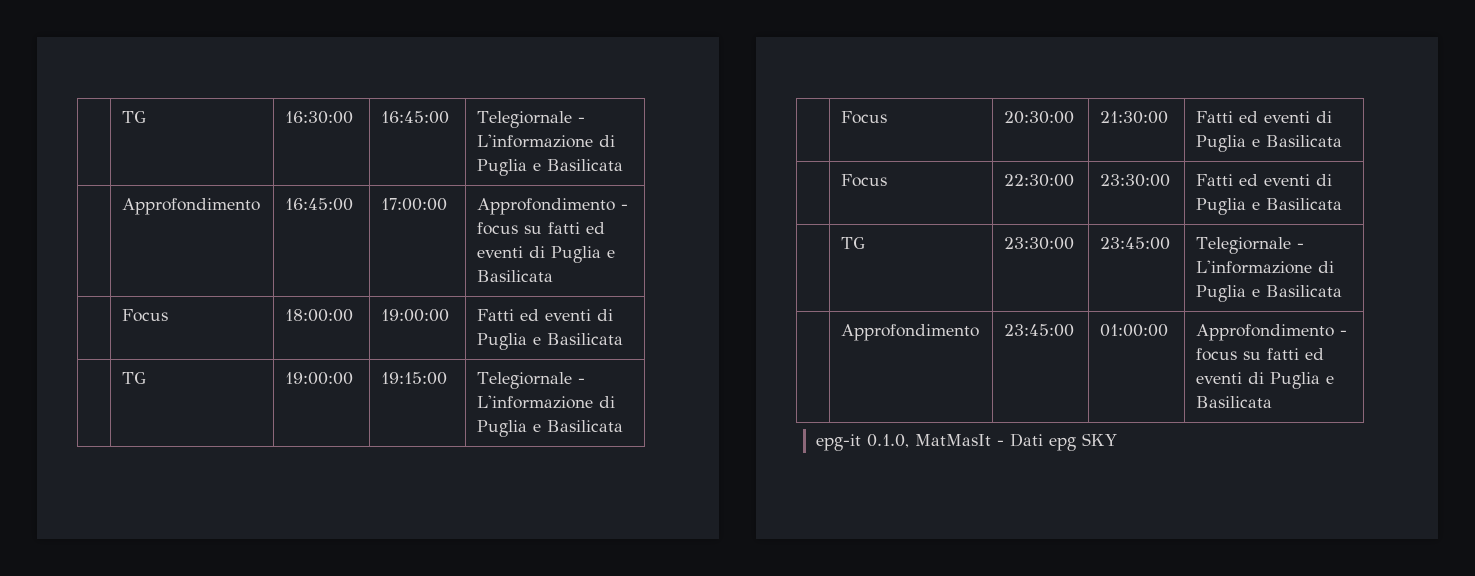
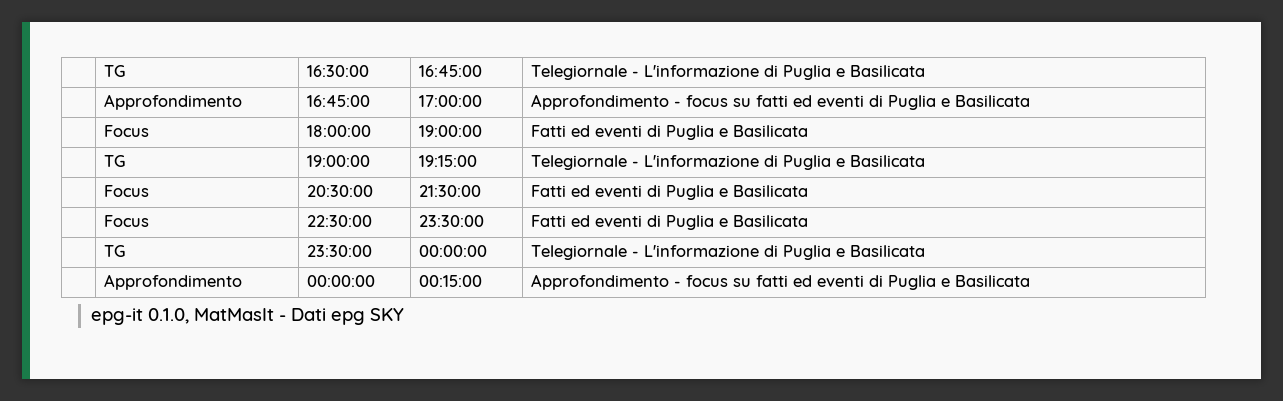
- | TG | 23:30:00 | 23:45:00 | Telegiornale - L'informazione di Puglia e Basilicata
- | Approfondimento | 23:45:00 | 01:00:00 | Approfondimento - focus su fatti ed eventi di Puglia e Basilicata
+ | TG | 23:30:00 | 00:00:00 | Telegiornale - L'informazione di Puglia e Basilicata
+ | Approfondimento | 00:00:00 | 00:15:00 | Approfondimento - focus su fatti ed eventi di Puglia e Basilicata

